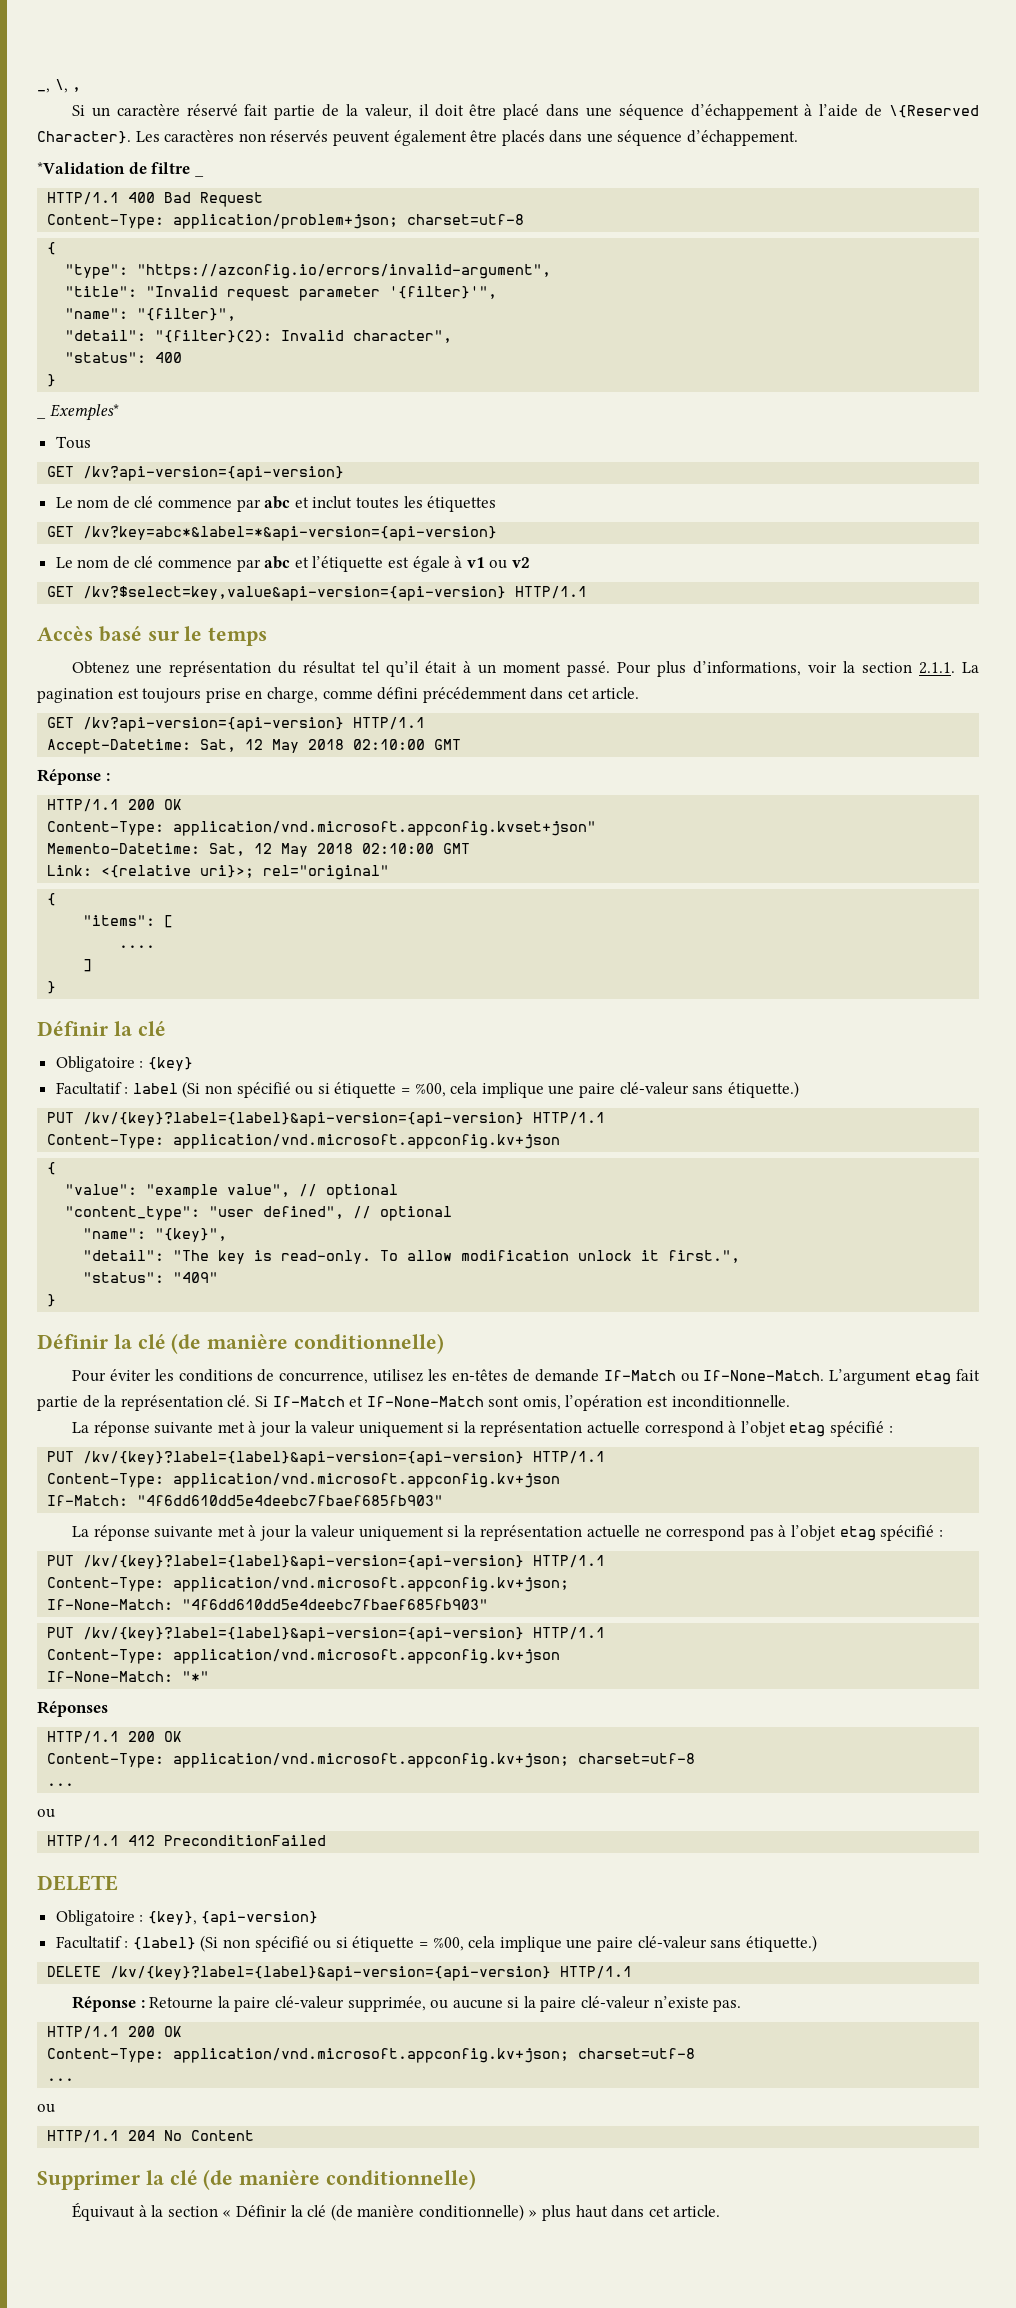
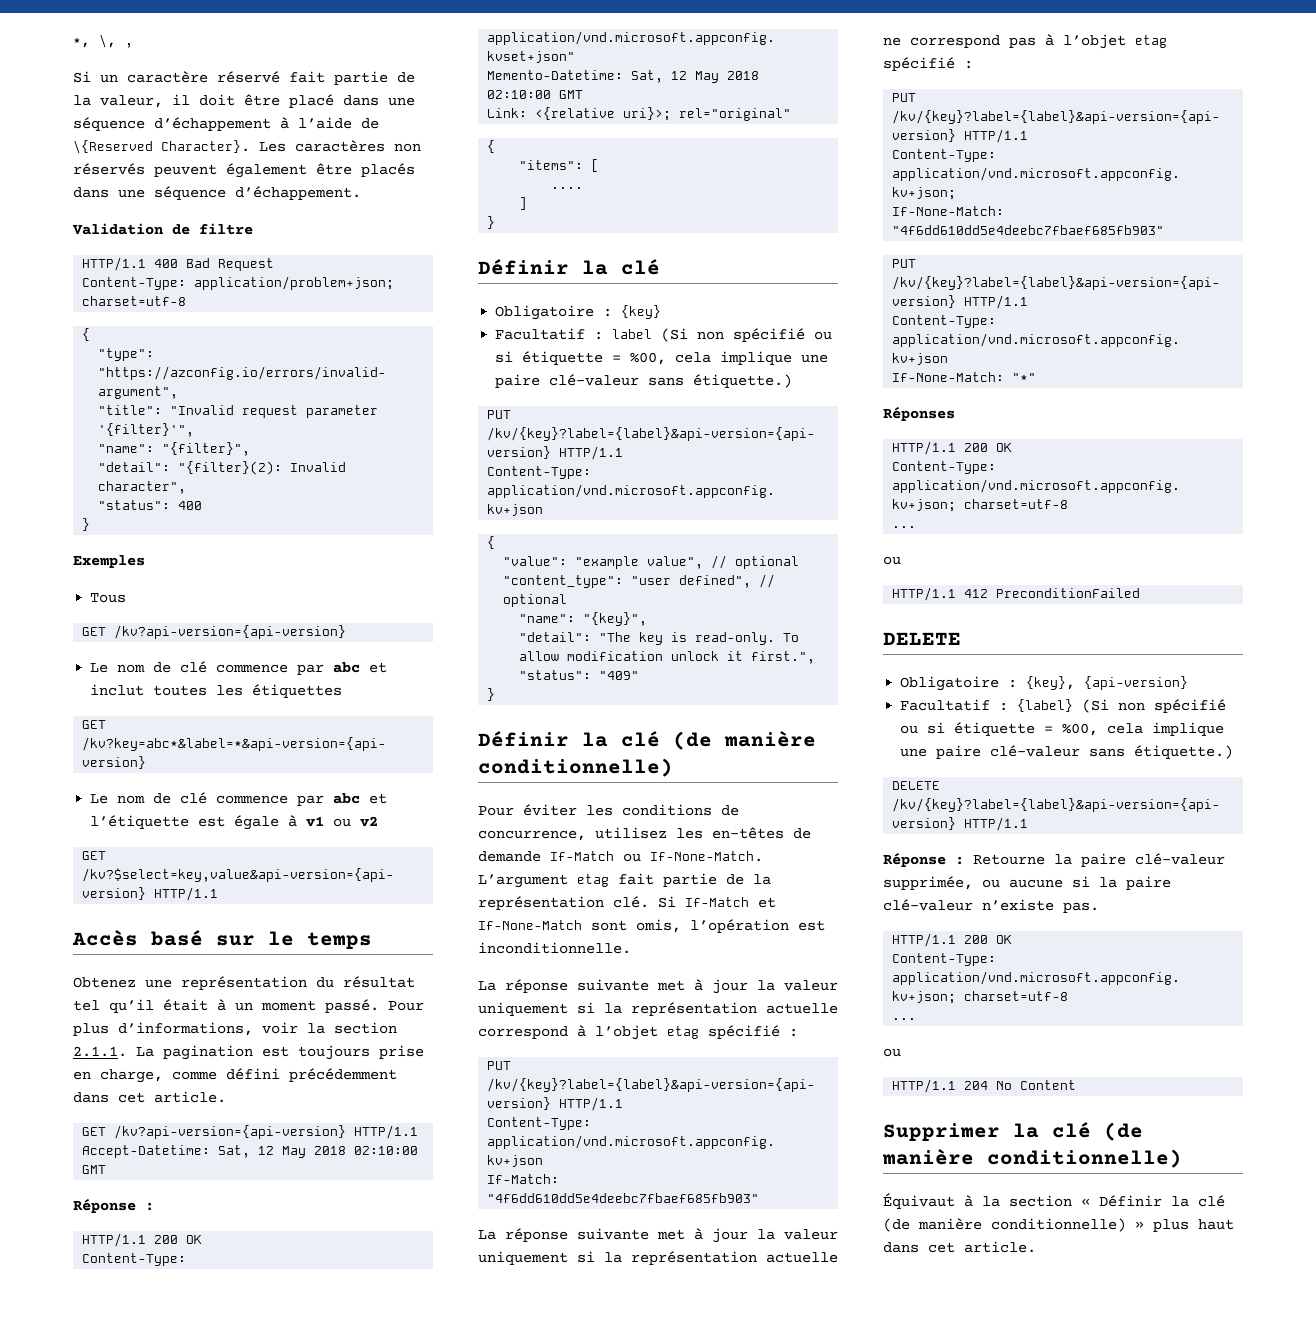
- _, \, ,
+ *, \, ,
- *Validation de filtre _
+ Validation de filtre
- _ Exemples*
+ Exemples

